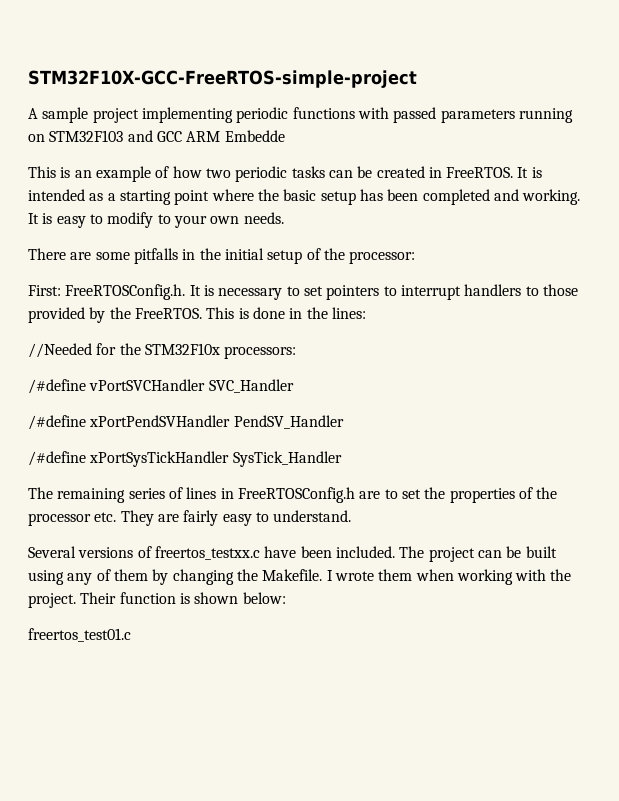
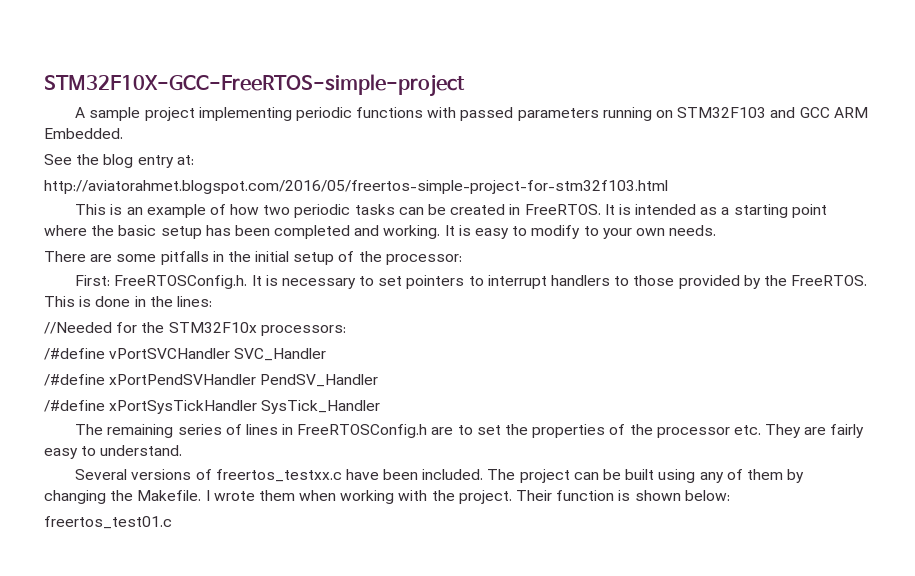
- A sample project implementing periodic functions with passed parameters running on STM32F103 and GCC ARM Embedde
+ A sample project implementing periodic functions with passed parameters running on STM32F103 and GCC ARM Embedded.
+ See the blog entry at:
+ http://aviatorahmet.blogspot.com/2016/05/freertos-simple-project-for-stm32f103.html

